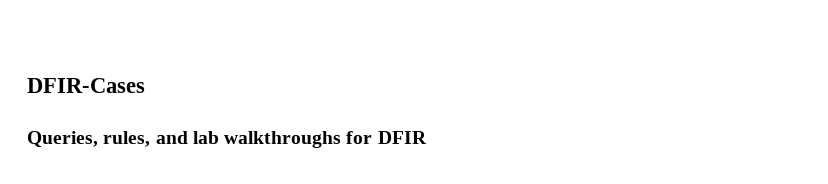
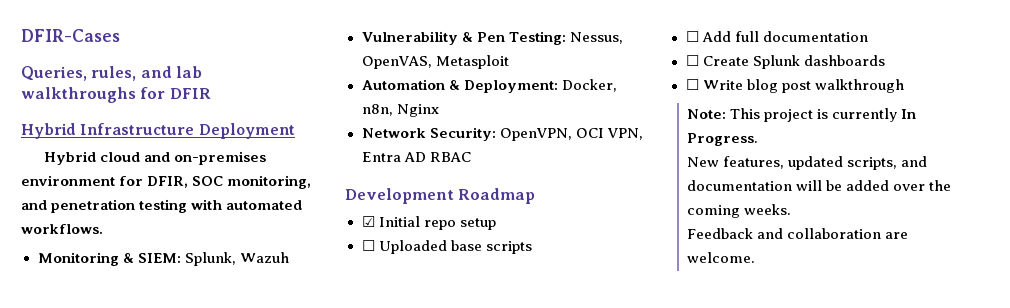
+ Hybrid Infrastructure Deployment
+ Hybrid cloud and on-premises environment for DFIR, SOC monitoring, and penetration testing with automated workflows.
+ Monitoring & SIEM: Splunk, Wazuh
+ Vulnerability & Pen Testing: Nessus, OpenVAS, Metasploit
+ Automation & Deployment: Docker, n8n, Nginx
+ Network Security: OpenVPN, OCI VPN, Entra AD RBAC
+ Development Roadmap
+ ☑ Initial repo setup
+ ☐ Uploaded base scripts
+ ☐ Add full documentation
+ ☐ Create Splunk dashboards
+ ☐ Write blog post walkthrough
+ Note: This project is currently In Progress.
+ New features, updated scripts, and documentation will be added over the coming weeks.
+ Feedback and collaboration are welcome.

